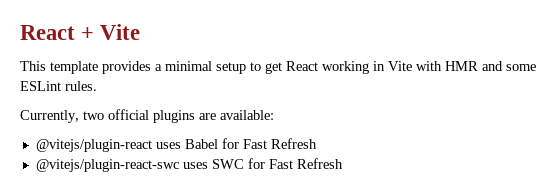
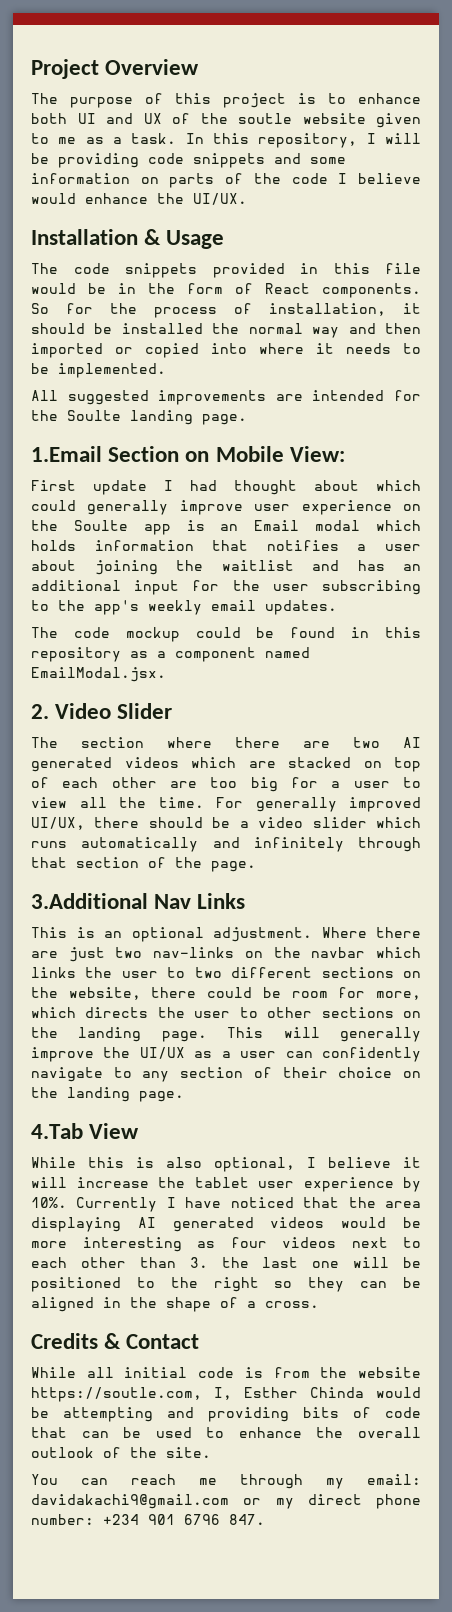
- React + Vite
- This template provides a minimal setup to get React working in Vite with HMR and some ESLint rules.
- Currently, two official plugins are available:
- @vitejs/plugin-react uses Babel for Fast Refresh
- @vitejs/plugin-react-swc uses SWC for Fast Refresh
+ Project Overview
+ The purpose of this project is to enhance both UI and UX of the soutle website given to me as a task. In this repository, I will be providing code snippets and some information on parts of the code I believe would enhance the UI/UX.
+ Installation & Usage
+ The code snippets provided in this file would be in the form of React components. So for the process of installation, it should be installed the normal way and then imported or copied into where it needs to be implemented.
+ All suggested improvements are intended for the Soulte landing page.
+ 1.Email Section on Mobile View:
+ First update I had thought about which could generally improve user experience on the Soulte app is an Email modal which holds information that notifies a user about joining the waitlist and has an additional input for the user subscribing to the app's weekly email updates.
+ The code mockup could be found in this repository as a component named EmailModal.jsx.
+ 2. Video Slider
+ The section where there are two AI generated videos which are stacked on top of each other are too big for a user to view all the time. For generally improved UI/UX, there should be a video slider which runs automatically and infinitely through that section of the page.
+ 3.Additional Nav Links
+ This is an optional adjustment. Where there are just two nav-links on the navbar which links the user to two different sections on the website, there could be room for more, which directs the user to other sections on the landing page. This will generally improve the UI/UX as a user can confidently navigate to any section of their choice on the landing page.
+ 4.Tab View
+ While this is also optional, I believe it will increase the tablet user experience by 10%. Currently I have noticed that the area displaying AI generated videos would be more interesting as four videos next to each other than 3. the last one will be positioned to the right so they can be aligned in the shape of a cross.
+ Credits & Contact
+ While all initial code is from the website https://soutle.com, I, Esther Chinda would be attempting and providing bits of code that can be used to enhance the overall outlook of the site.
+ You can reach me through my email: davidakachi9@gmail.com or my direct phone number: +234 901 6796 847.

